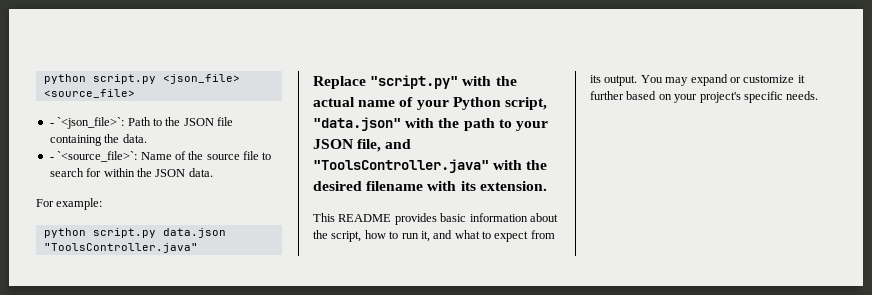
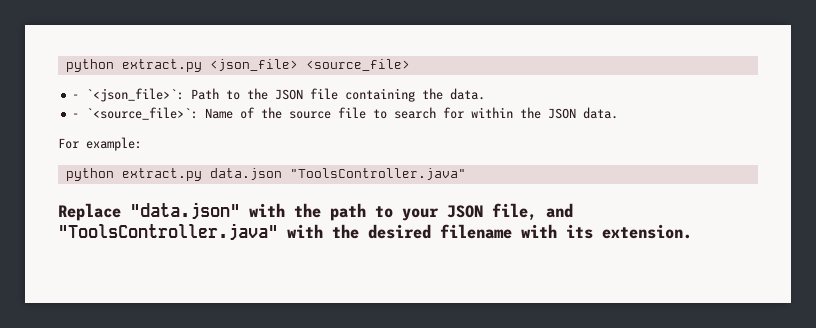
- python script.py <json_file> <source_file>
+ python extract.py <json_file> <source_file>
- python script.py data.json "ToolsController.java"
+ python extract.py data.json "ToolsController.java"
- Replace "script.py" with the actual name of your Python script, "data.json" with the path to your JSON file, and "ToolsController.java" with the desired filename with its extension.
+ Replace "data.json" with the path to your JSON file, and "ToolsController.java" with the desired filename with its extension.
- This README provides basic information about the script, how to run it, and what to expect from its output. You may expand or customize it further based on your project's specific needs.

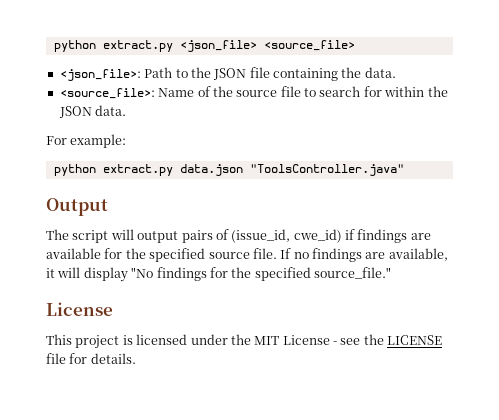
- - `<json_file>`: Path to the JSON file containing the data.
+ <json_file>: Path to the JSON file containing the data.
- - `<source_file>`: Name of the source file to search for within the JSON data.
+ <source_file>: Name of the source file to search for within the JSON data.
- Replace "data.json" with the path to your JSON file, and "ToolsController.java" with the desired filename with its extension.
+ Output
+ The script will output pairs of (issue_id, cwe_id) if findings are available for the specified source file. If no findings are available, it will display "No findings for the specified source_file."
+ License
+ This project is licensed under the MIT License - see the LICENSE file for details.

